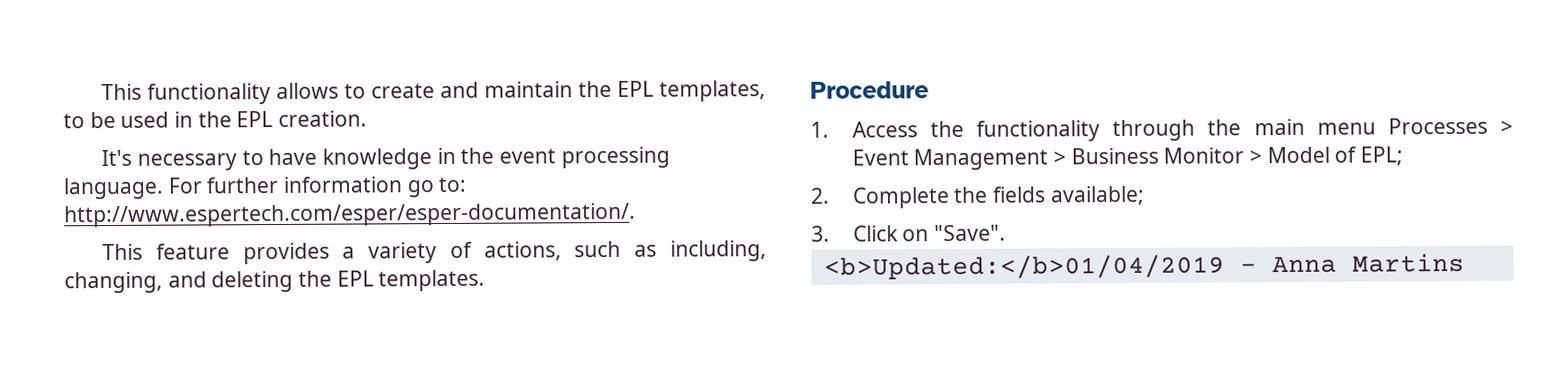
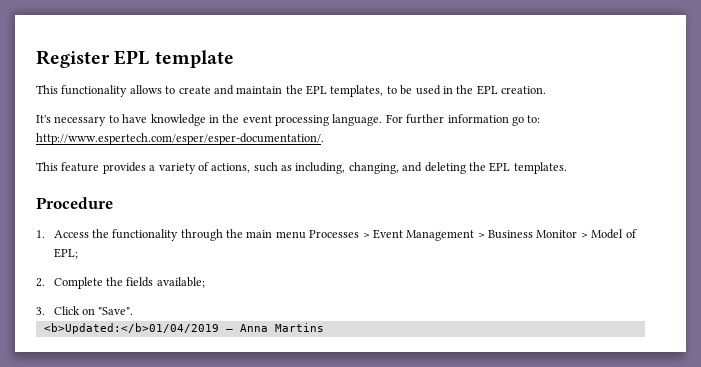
+ Register EPL template

